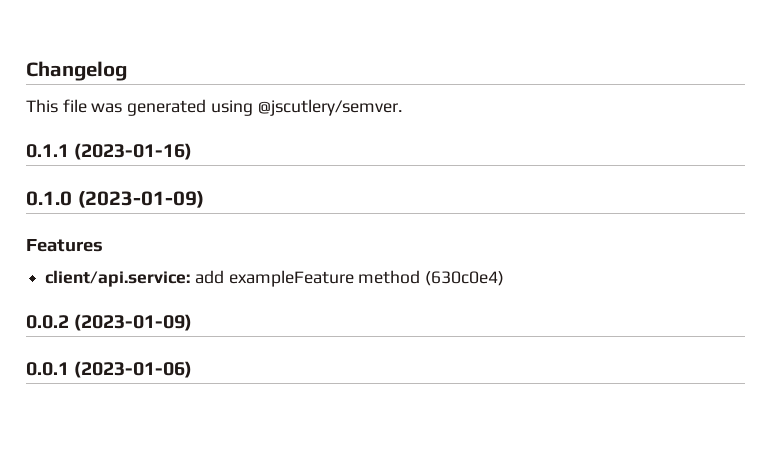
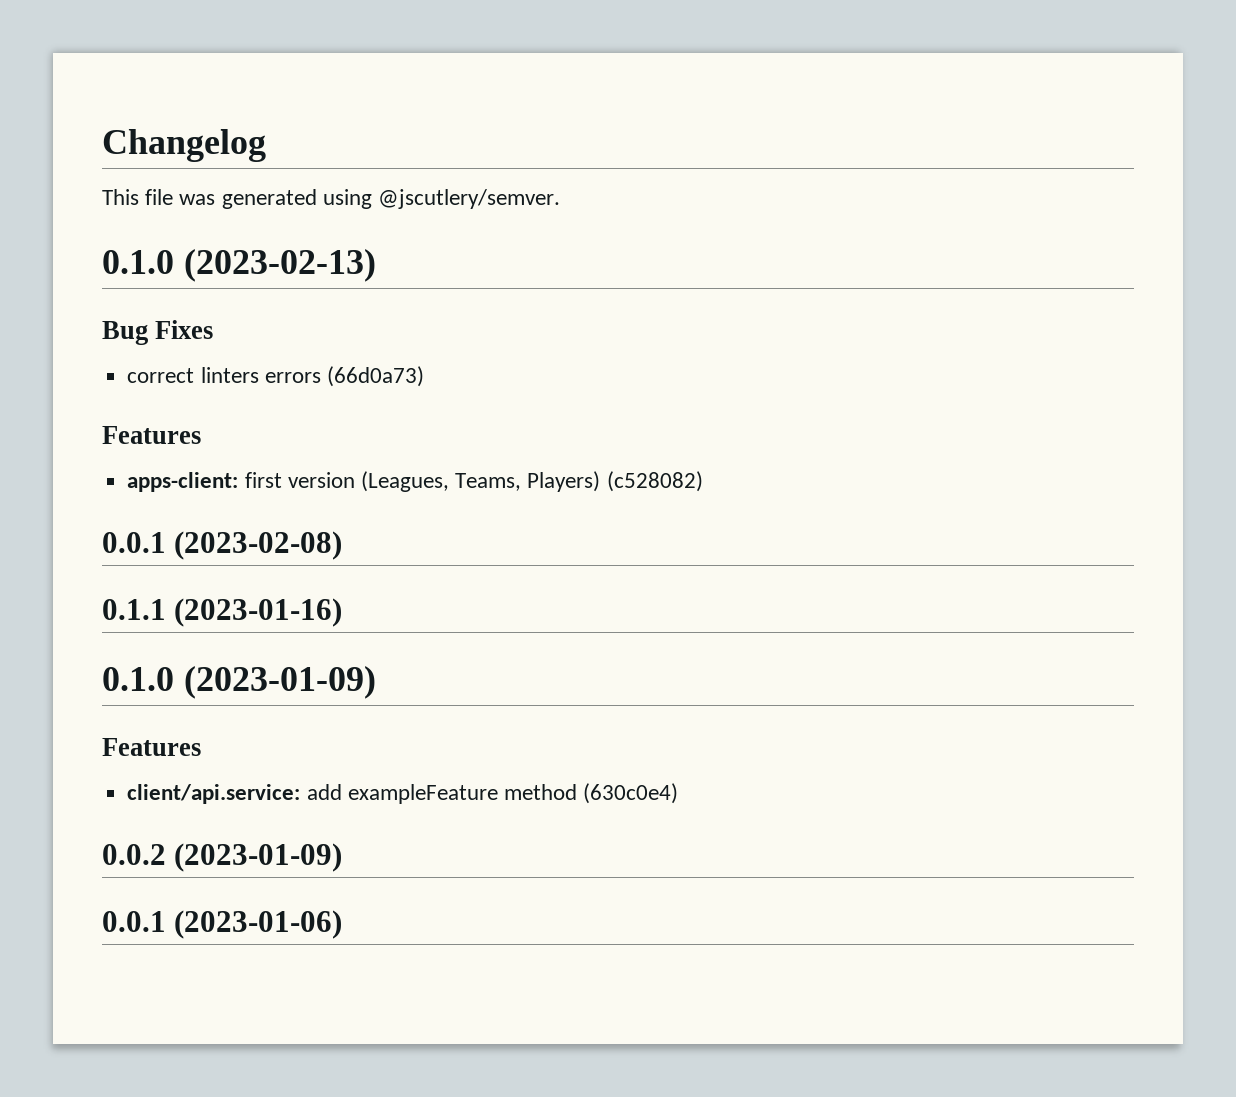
+ 0.1.0 (2023-02-13)
+ Bug Fixes
+ correct linters errors (66d0a73)
+ Features
+ apps-client: first version (Leagues, Teams, Players) (c528082)
+ 0.0.1 (2023-02-08)

